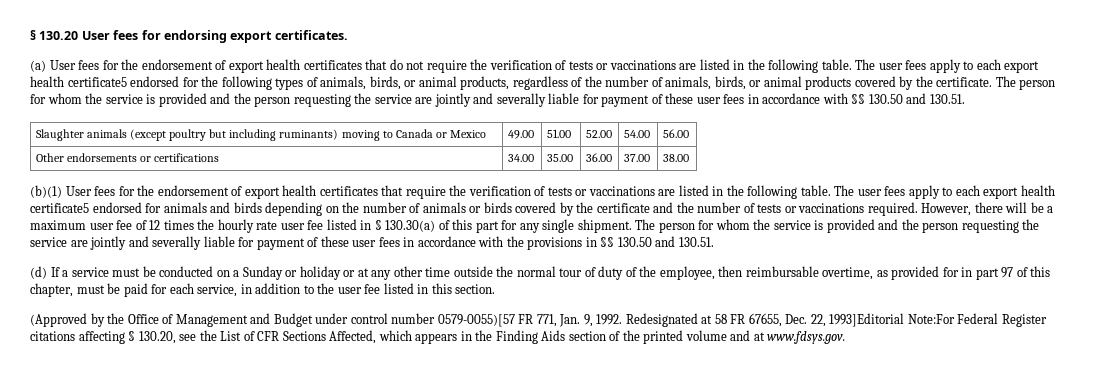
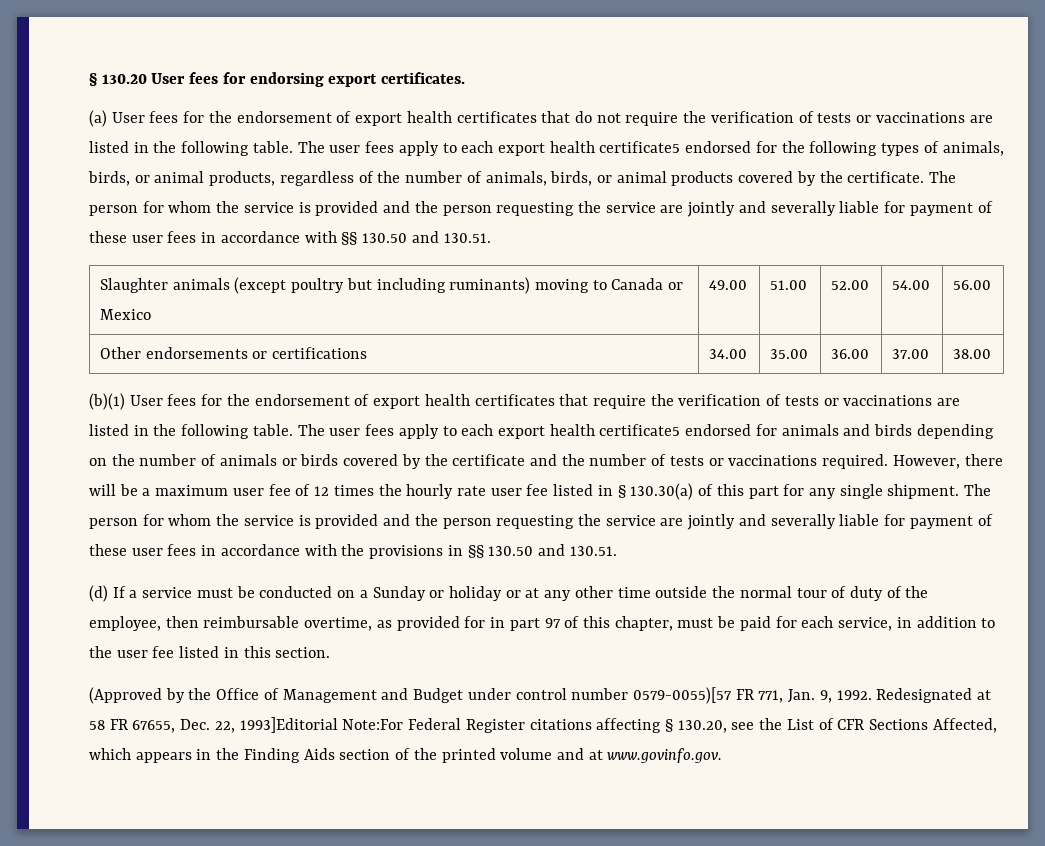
- Redesignated at 58 FR 67655, Dec. 22, 1993]Editorial Note:For Federal Register citations affecting § 130.20, see the List of CFR Sections Affected, which appears in the Finding Aids section of the printed volume and at www.fdsys.gov.
+ Redesignated at 58 FR 67655, Dec. 22, 1993]Editorial Note:For Federal Register citations affecting § 130.20, see the List of CFR Sections Affected, which appears in the Finding Aids section of the printed volume and at www.govinfo.gov.

